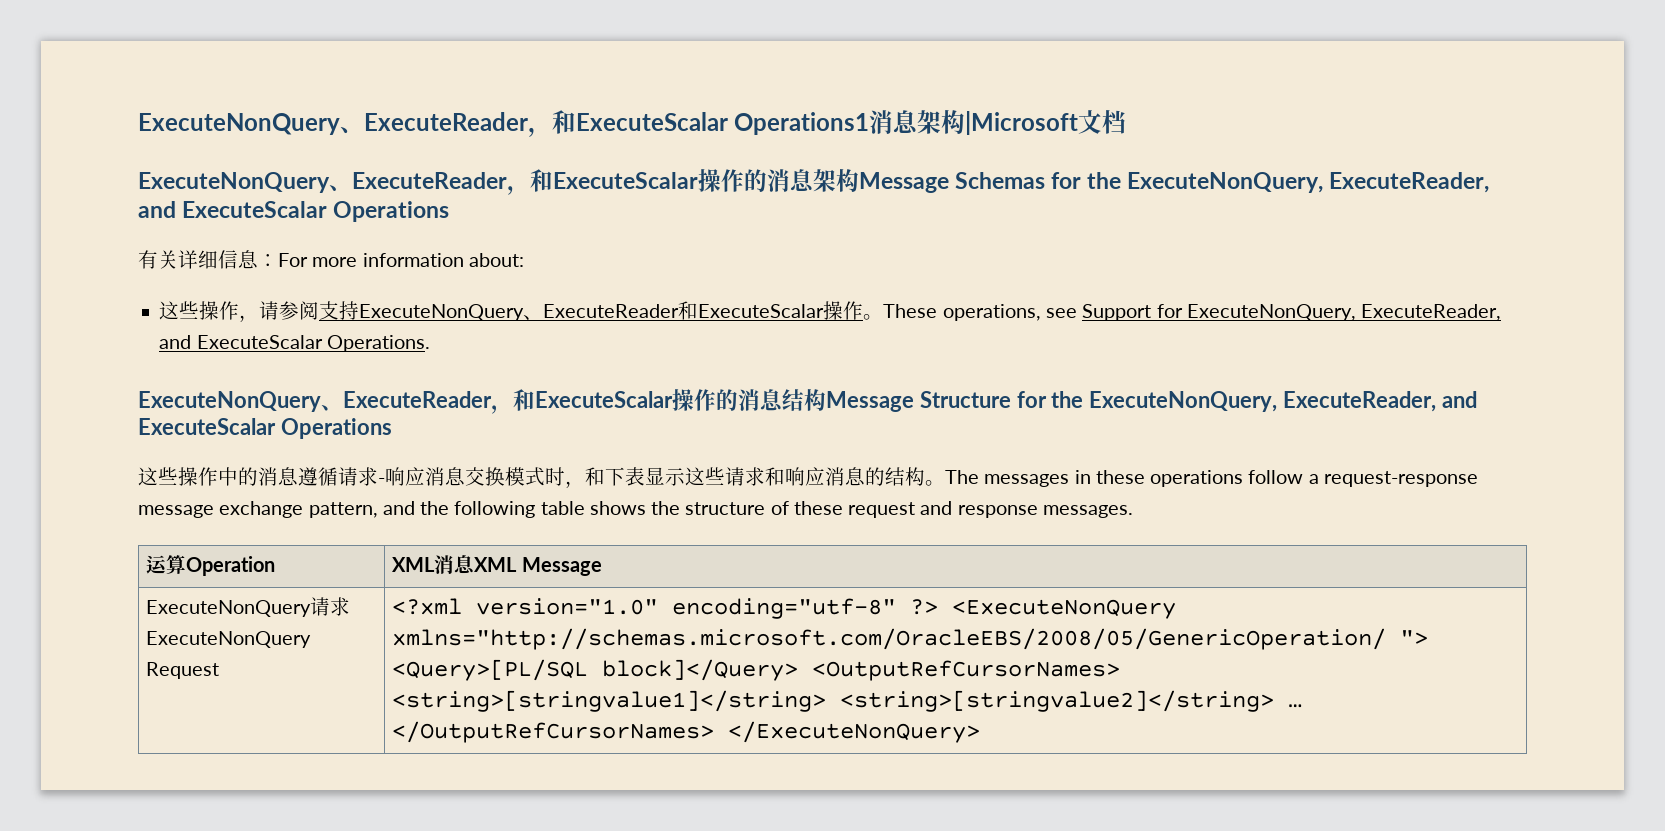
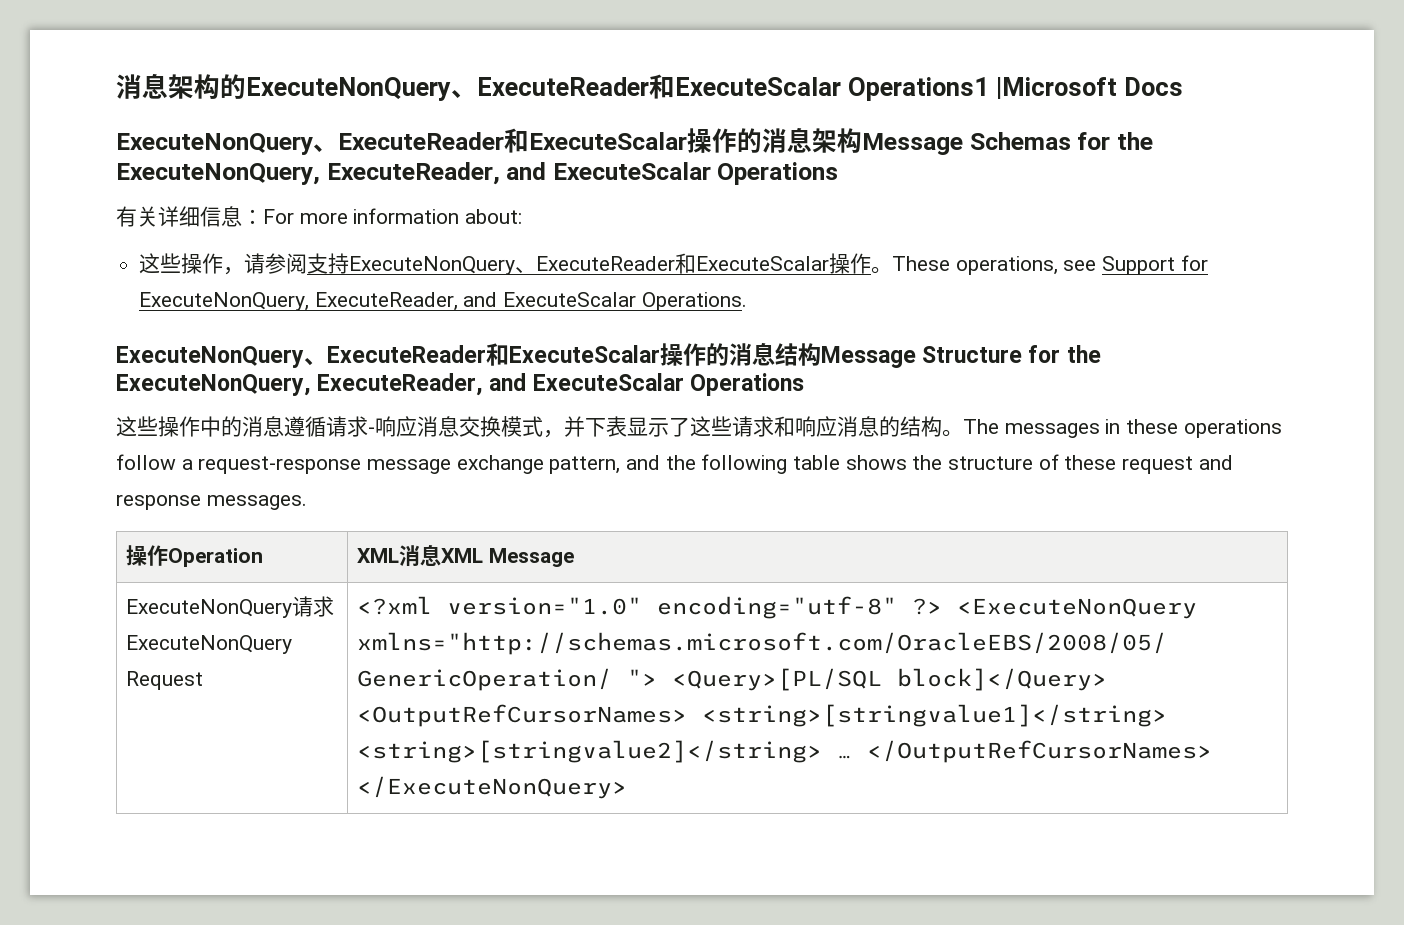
- ExecuteNonQuery、ExecuteReader，和ExecuteScalar Operations1消息架构|Microsoft文档
- ExecuteNonQuery、ExecuteReader，和ExecuteScalar操作的消息架构Message Schemas for the ExecuteNonQuery, ExecuteReader, and ExecuteScalar Operations
+ 消息架构的ExecuteNonQuery、ExecuteReader和ExecuteScalar Operations1 |Microsoft Docs
+ ExecuteNonQuery、ExecuteReader和ExecuteScalar操作的消息架构Message Schemas for the ExecuteNonQuery, ExecuteReader, and ExecuteScalar Operations
- ExecuteNonQuery、ExecuteReader，和ExecuteScalar操作的消息结构Message Structure for the ExecuteNonQuery, ExecuteReader, and ExecuteScalar Operations
+ ExecuteNonQuery、ExecuteReader和ExecuteScalar操作的消息结构Message Structure for the ExecuteNonQuery, ExecuteReader, and ExecuteScalar Operations
- 这些操作中的消息遵循请求-响应消息交换模式时，和下表显示这些请求和响应消息的结构。
+ 这些操作中的消息遵循请求-响应消息交换模式，并下表显示了这些请求和响应消息的结构。
- 运算Operation | XML消息XML Message
+ 操作Operation | XML消息XML Message

